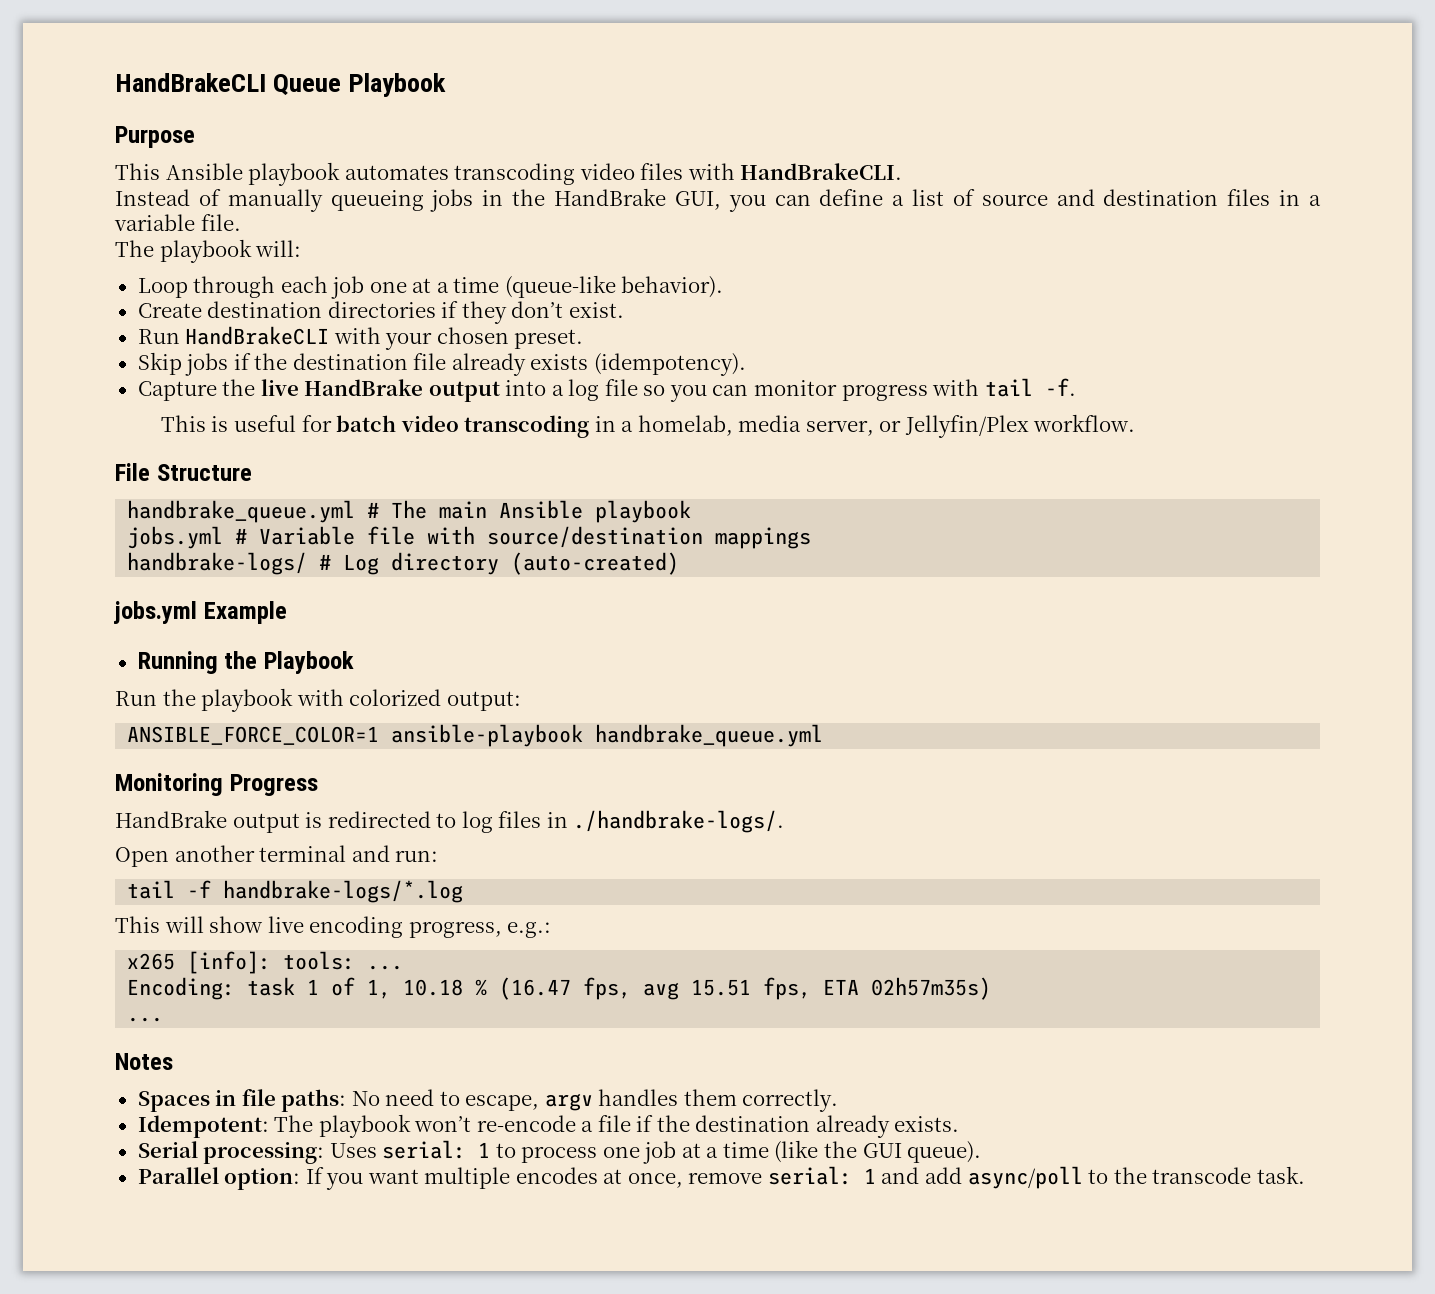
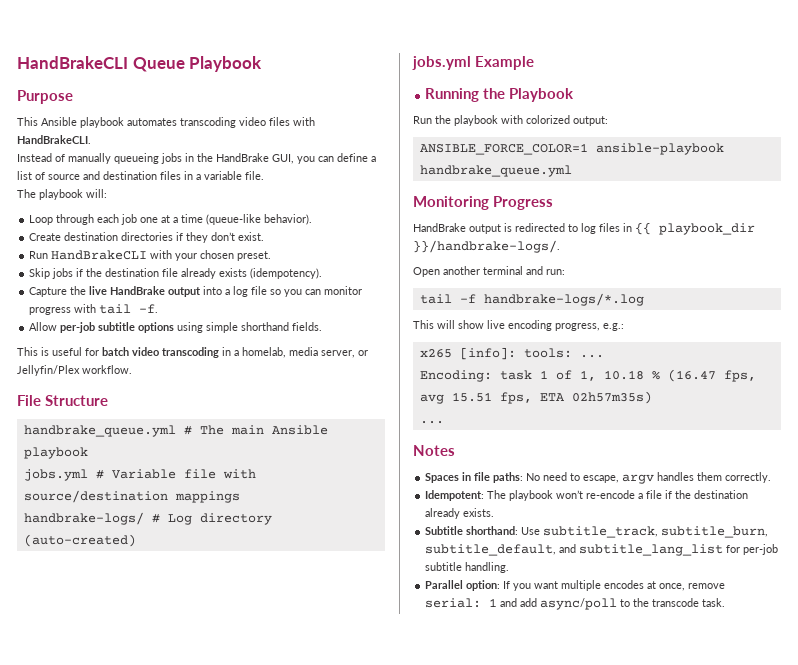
+ Allow per-job subtitle options using simple shorthand fields.
- HandBrake output is redirected to log files in ./handbrake-logs/.
+ HandBrake output is redirected to log files in {{ playbook_dir }}/handbrake-logs/.
- Serial processing: Uses serial: 1 to process one job at a time (like the GUI queue).
+ Subtitle shorthand: Use subtitle_track, subtitle_burn, subtitle_default, and subtitle_lang_list for per-job subtitle handling.

